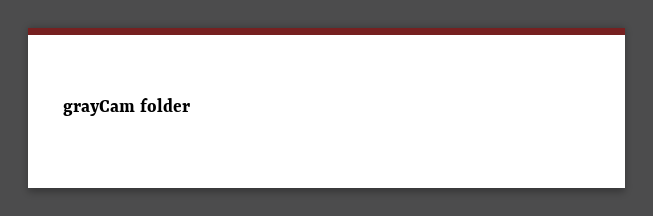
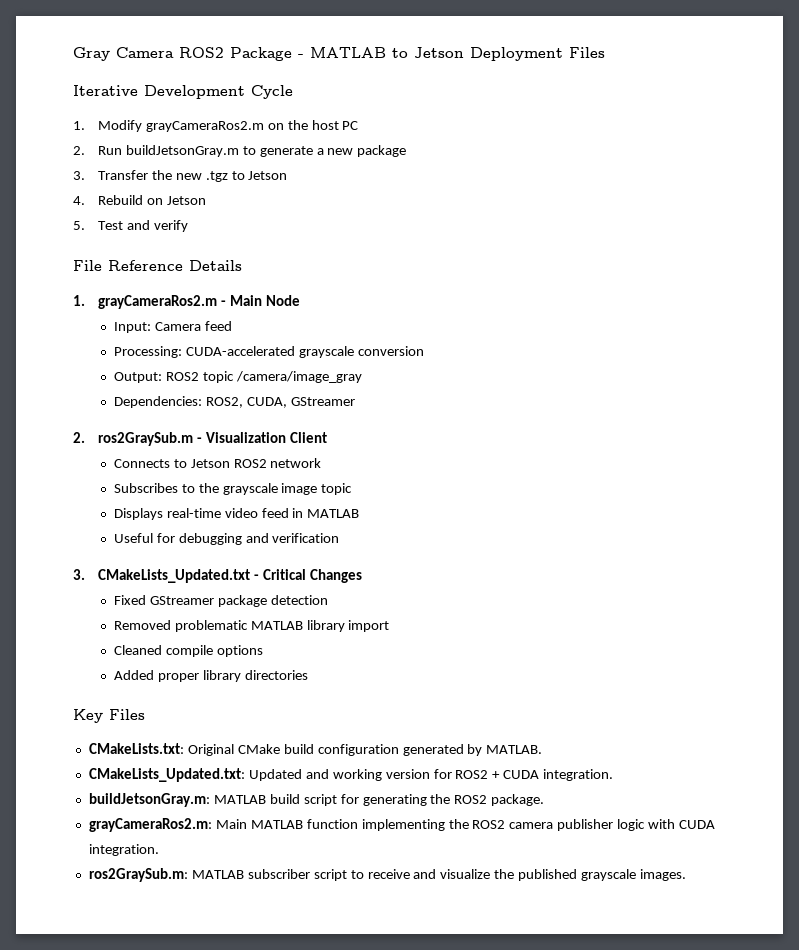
- grayCam folder
+ Gray Camera ROS2 Package - MATLAB to Jetson Deployment Files
+ Iterative Development Cycle
+ 1. Modify grayCameraRos2.m on the host PC
+ 2. Run buildJetsonGray.m to generate a new package
+ 3. Transfer the new .tgz to Jetson
+ 4. Rebuild on Jetson
+ 5. Test and verify
+ File Reference Details
+ 1. grayCameraRos2.m - Main Node
+ Input: Camera feed
+ Processing: CUDA-accelerated grayscale conversion
+ Output: ROS2 topic /camera/image_gray
+ Dependencies: ROS2, CUDA, GStreamer
+ 2. ros2GraySub.m - Visualization Client
+ Connects to Jetson ROS2 network
+ Subscribes to the grayscale image topic
+ Displays real-time video feed in MATLAB
+ Useful for debugging and verification
+ 3. CMakeLists_Updated.txt - Critical Changes
+ Fixed GStreamer package detection
+ Removed problematic MATLAB library import
+ Cleaned compile options
+ Added proper library directories
+ Key Files
+ CMakeLists.txt: Original CMake build configuration generated by MATLAB.
+ CMakeLists_Updated.txt: Updated and working version for ROS2 + CUDA integration.
+ buildJetsonGray.m: MATLAB build script for generating the ROS2 package.
+ grayCameraRos2.m: Main MATLAB function implementing the ROS2 camera publisher logic with CUDA integration.
+ ros2GraySub.m: MATLAB subscriber script to receive and visualize the published grayscale images.

